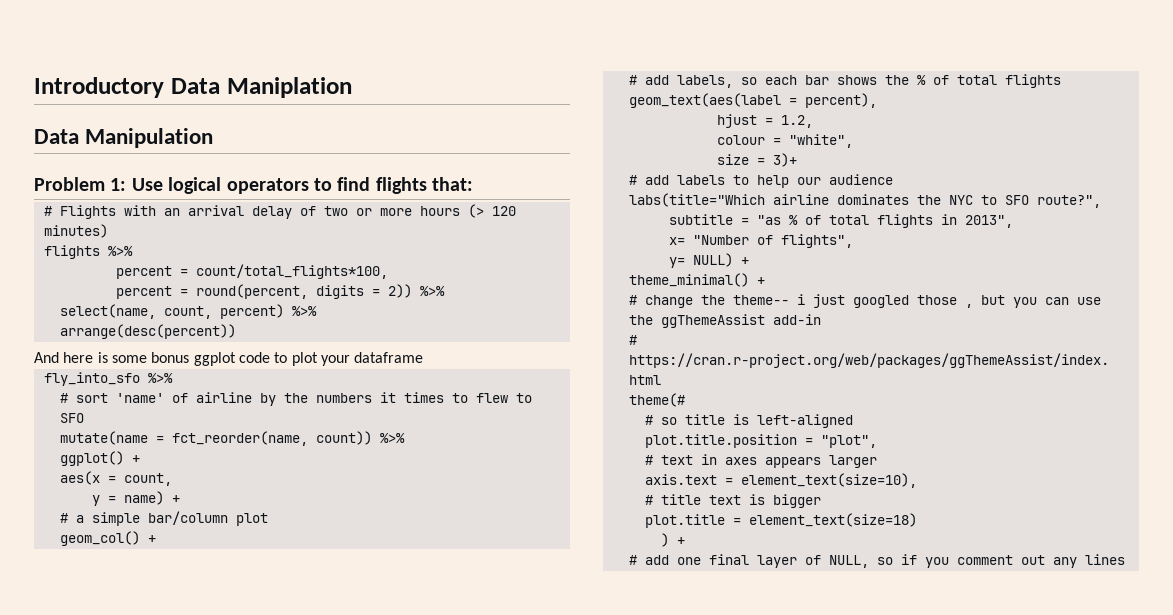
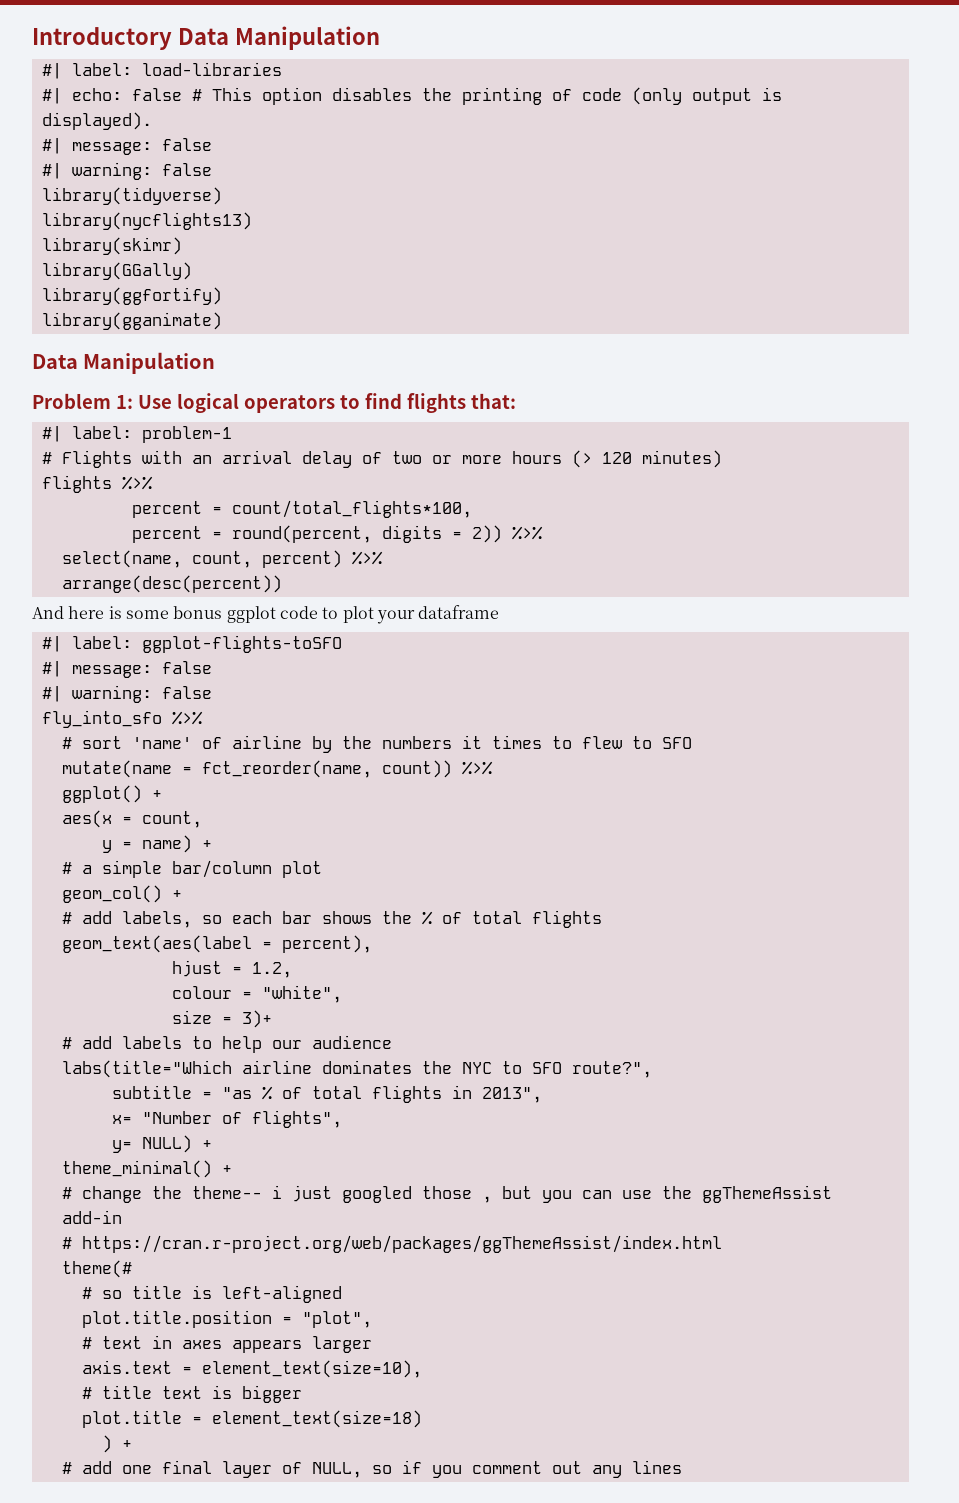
- Introductory Data Maniplation
+ Introductory Data Manipulation
+ #| label: load-libraries
+ #| echo: false # This option disables the printing of code (only output is displayed).
+ #| message: false
+ #| warning: false
+ library(tidyverse)
+ library(nycflights13)
+ library(skimr)
+ library(GGally)
+ library(ggfortify)
+ library(gganimate)
+ #| label: problem-1
+ #| label: ggplot-flights-toSFO
+ #| message: false
+ #| warning: false

